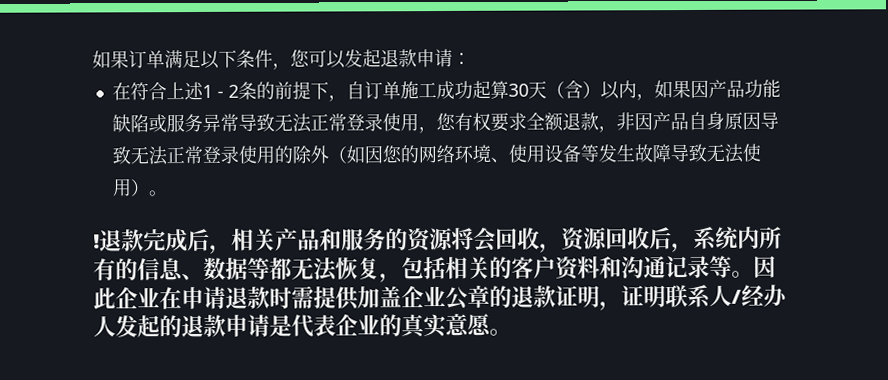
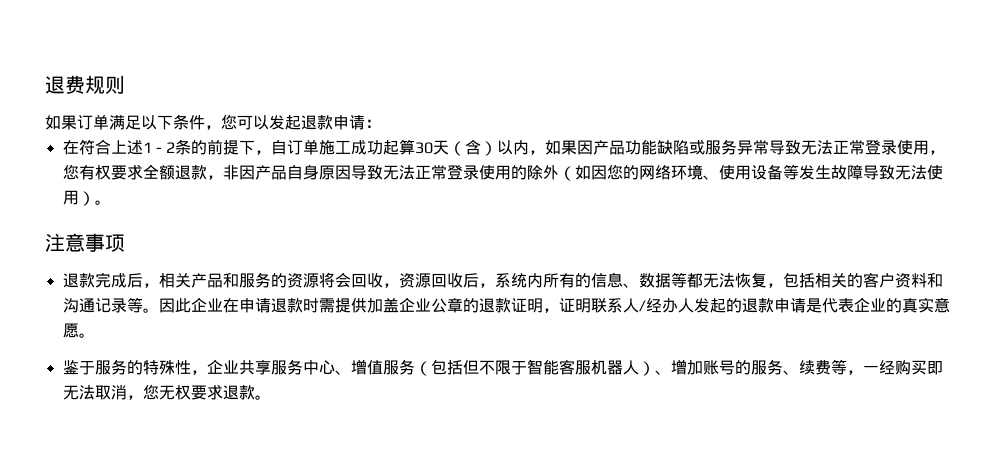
+ 退费规则
- !退款完成后，相关产品和服务的资源将会回收，资源回收后，系统内所有的信息、数据等都无法恢复，包括相关的客户资料和沟通记录等。
+ 注意事项
+ 退款完成后，相关产品和服务的资源将会回收，资源回收后，系统内所有的信息、数据等都无法恢复，包括相关的客户资料和沟通记录等。
+ 鉴于服务的特殊性，企业共享服务中心、增值服务（包括但不限于智能客服机器人）、增加账号的服务、续费等，一经购买即无法取消，您无权要求退款。

